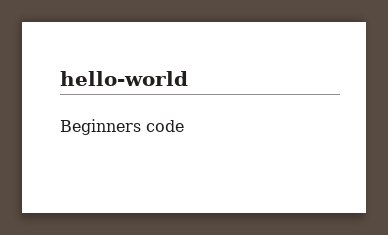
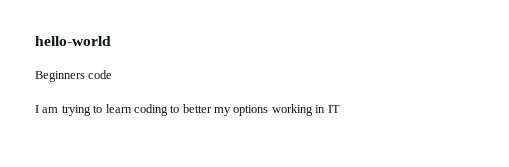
+ I am trying to learn coding to better my options working in IT

